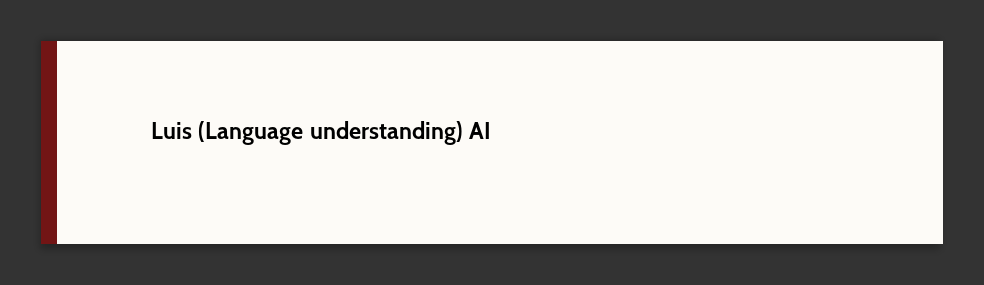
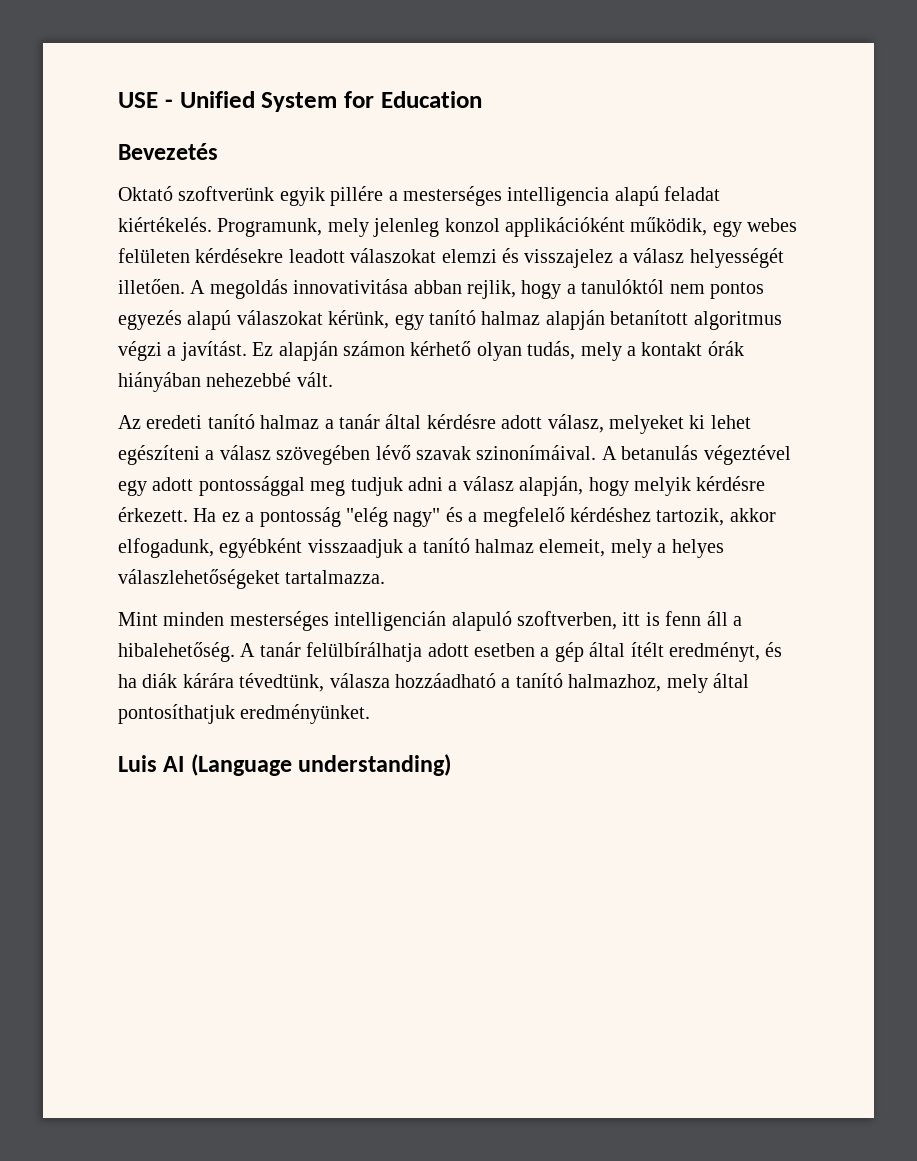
- Luis (Language understanding) AI
+ USE - Unified System for Education
+ Bevezetés
+ Oktató szoftverünk egyik pillére a mesterséges intelligencia alapú feladat kiértékelés. Programunk, mely jelenleg konzol applikációként működik, egy webes felületen kérdésekre leadott válaszokat elemzi és visszajelez a válasz helyességét illetően. A megoldás innovativitása abban rejlik, hogy a tanulóktól nem pontos egyezés alapú válaszokat kérünk, egy tanító halmaz alapján betanított algoritmus végzi a javítást. Ez alapján számon kérhető olyan tudás, mely a kontakt órák hiányában nehezebbé vált.
+ Az eredeti tanító halmaz a tanár által kérdésre adott válasz, melyeket ki lehet egészíteni a válasz szövegében lévő szavak szinonímáival. A betanulás végeztével egy adott pontossággal meg tudjuk adni a válasz alapján, hogy melyik kérdésre érkezett. Ha ez a pontosság "elég nagy" és a megfelelő kérdéshez tartozik, akkor elfogadunk, egyébként visszaadjuk a tanító halmaz elemeit, mely a helyes válaszlehetőségeket tartalmazza.
+ Mint minden mesterséges intelligencián alapuló szoftverben, itt is fenn áll a hibalehetőség. A tanár felülbírálhatja adott esetben a gép által ítélt eredményt, és ha diák kárára tévedtünk, válasza hozzáadható a tanító halmazhoz, mely által pontosíthatjuk eredményünket.
+ Luis AI (Language understanding)

